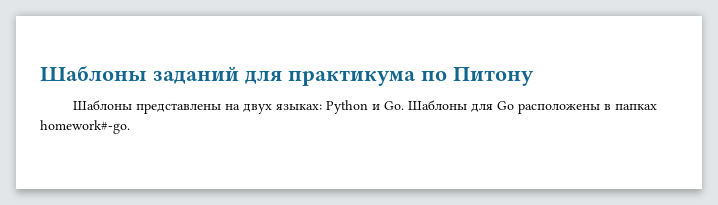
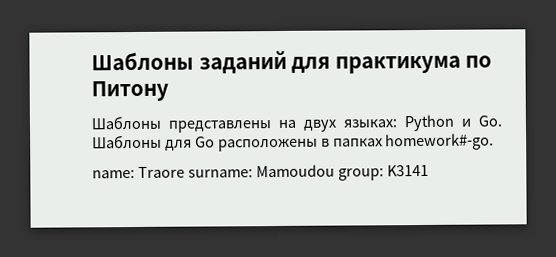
+ name: Traore surname: Mamoudou group: K3141

